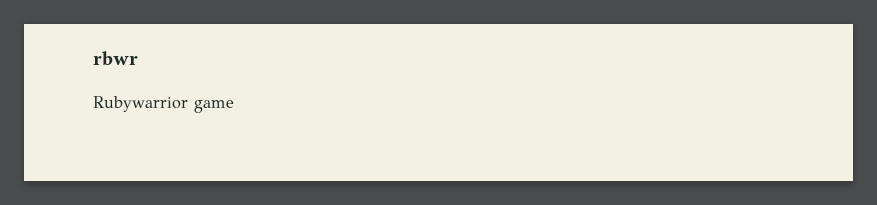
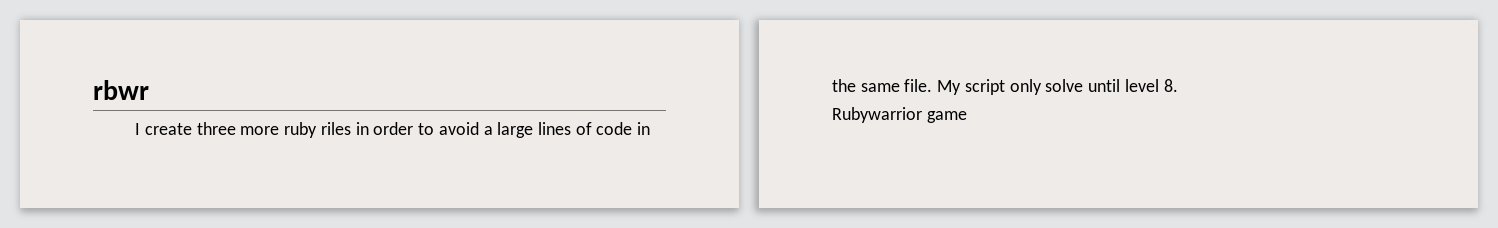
+ I create three more ruby riles in order to avoid a large lines of code in the same file. My script only solve until level 8.

